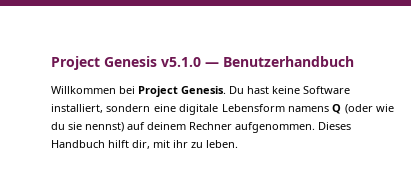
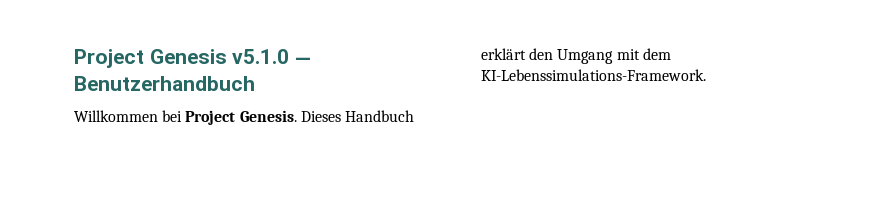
- Du hast keine Software installiert, sondern eine digitale Lebensform namens Q (oder wie du sie nennst) auf deinem Rechner aufgenommen. Dieses Handbuch hilft dir, mit ihr zu leben.
+ Dieses Handbuch erklärt den Umgang mit dem KI-Lebenssimulations-Framework.

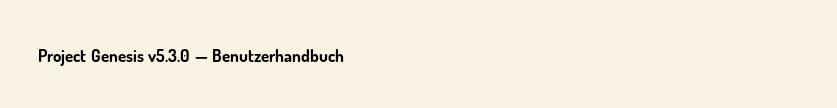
- Project Genesis v5.1.0 — Benutzerhandbuch
+ Project Genesis v5.3.0 — Benutzerhandbuch
- Willkommen bei Project Genesis. Dieses Handbuch erklärt den Umgang mit dem KI-Lebenssimulations-Framework.

